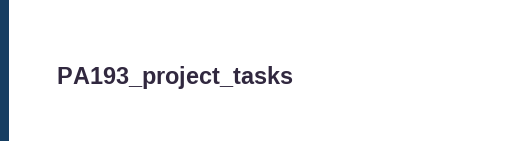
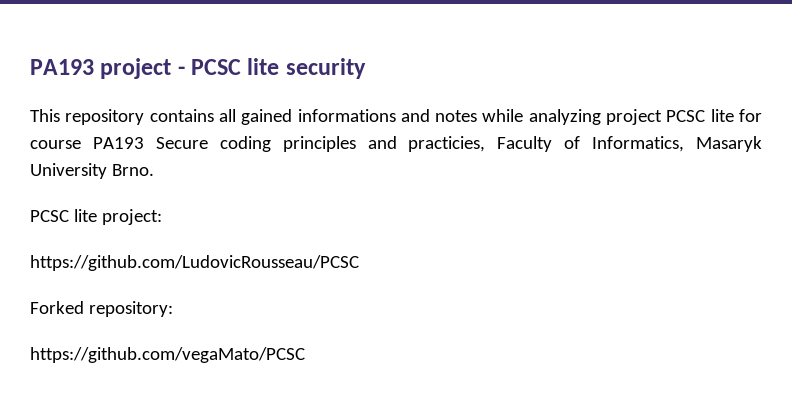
- PA193_project_tasks
+ PA193 project - PCSC lite security
+ This repository contains all gained informations and notes while analyzing project PCSC lite for course PA193 Secure coding principles and practicies, Faculty of Informatics, Masaryk University Brno.
+ PCSC lite project:
+ https://github.com/LudovicRousseau/PCSC
+ Forked repository:
+ https://github.com/vegaMato/PCSC

